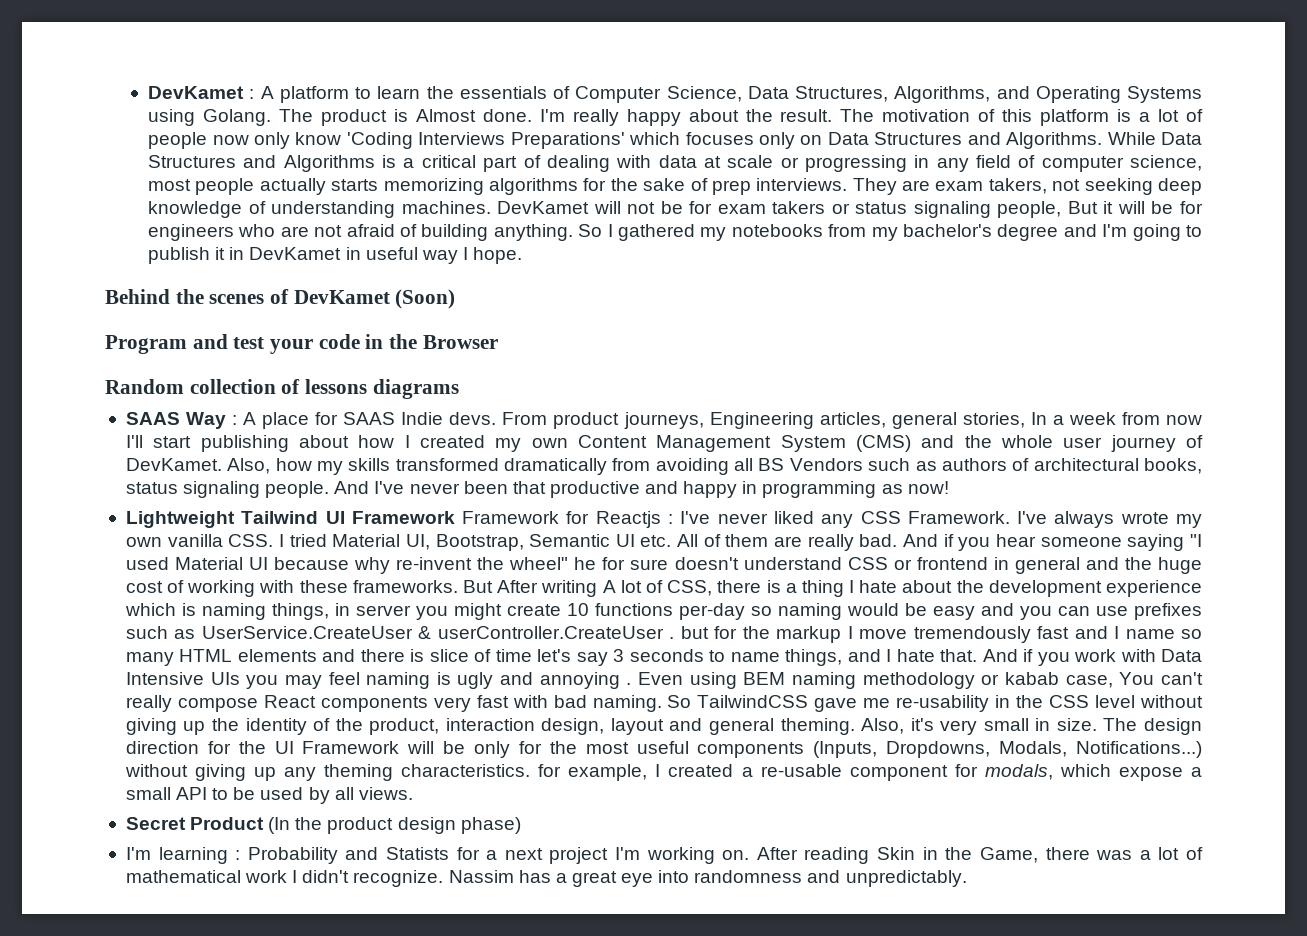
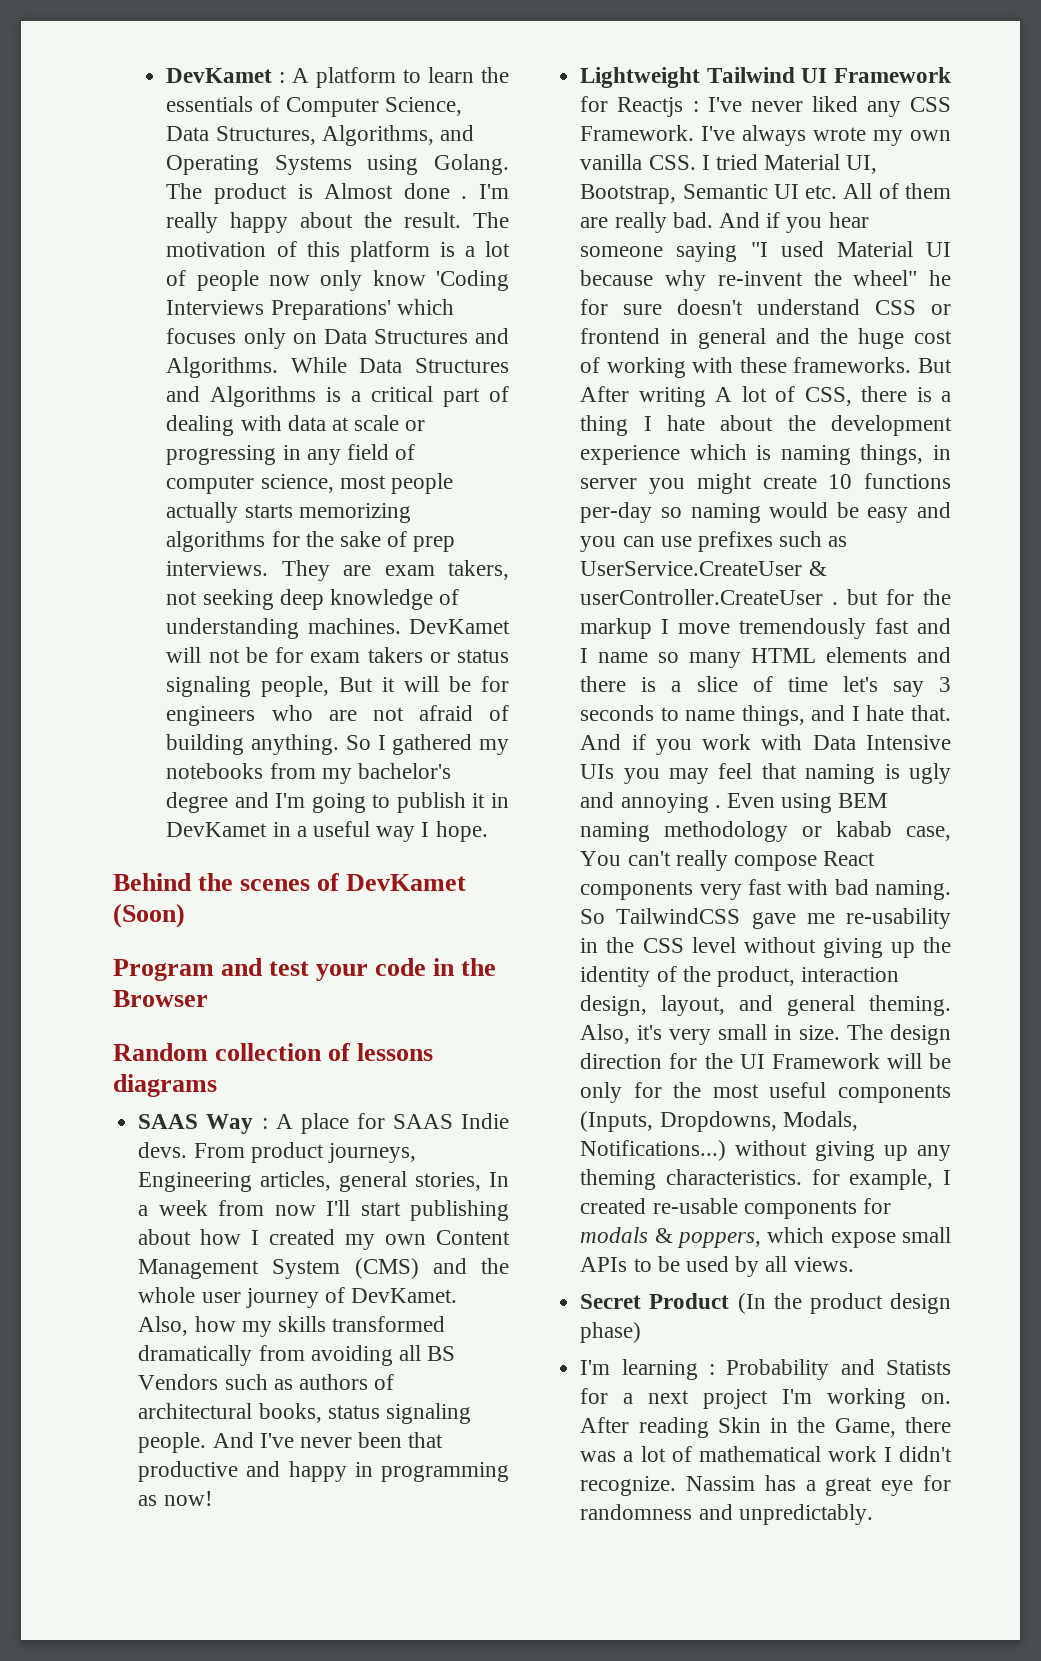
- The product is Almost done.
+ The product is Almost done .
- So I gathered my notebooks from my bachelor's degree and I'm going to publish it in DevKamet in useful way I hope.
+ So I gathered my notebooks from my bachelor's degree and I'm going to publish it in DevKamet in a useful way I hope.
- Lightweight Tailwind UI Framework Framework for Reactjs : I've never liked any CSS Framework.
+ Lightweight Tailwind UI Framework for Reactjs : I've never liked any CSS Framework.
- But After writing A lot of CSS, there is a thing I hate about the development experience which is naming things, in server you might create 10 functions per-day so naming would be easy and you can use prefixes such as UserService.CreateUser & userController.CreateUser . but for the markup I move tremendously fast and I name so many HTML elements and there is slice of time let's say 3 seconds to name things, and I hate that.
+ But After writing A lot of CSS, there is a thing I hate about the development experience which is naming things, in server you might create 10 functions per-day so naming would be easy and you can use prefixes such as UserService.CreateUser & userController.CreateUser . but for the markup I move tremendously fast and I name so many HTML elements and there is a slice of time let's say 3 seconds to name things, and I hate that.
- And if you work with Data Intensive UIs you may feel naming is ugly and annoying .
+ And if you work with Data Intensive UIs you may feel that naming is ugly and annoying .
- So TailwindCSS gave me re-usability in the CSS level without giving up the identity of the product, interaction design, layout and general theming.
+ So TailwindCSS gave me re-usability in the CSS level without giving up the identity of the product, interaction design, layout, and general theming.
- The design direction for the UI Framework will be only for the most useful components (Inputs, Dropdowns, Modals, Notifications...) without giving up any theming characteristics. for example, I created a re-usable component for modals, which expose a small API to be used by all views.
+ The design direction for the UI Framework will be only for the most useful components (Inputs, Dropdowns, Modals, Notifications...) without giving up any theming characteristics. for example, I created re-usable components for modals & poppers, which expose small APIs to be used by all views.
- Nassim has a great eye into randomness and unpredictably.
+ Nassim has a great eye for randomness and unpredictably.

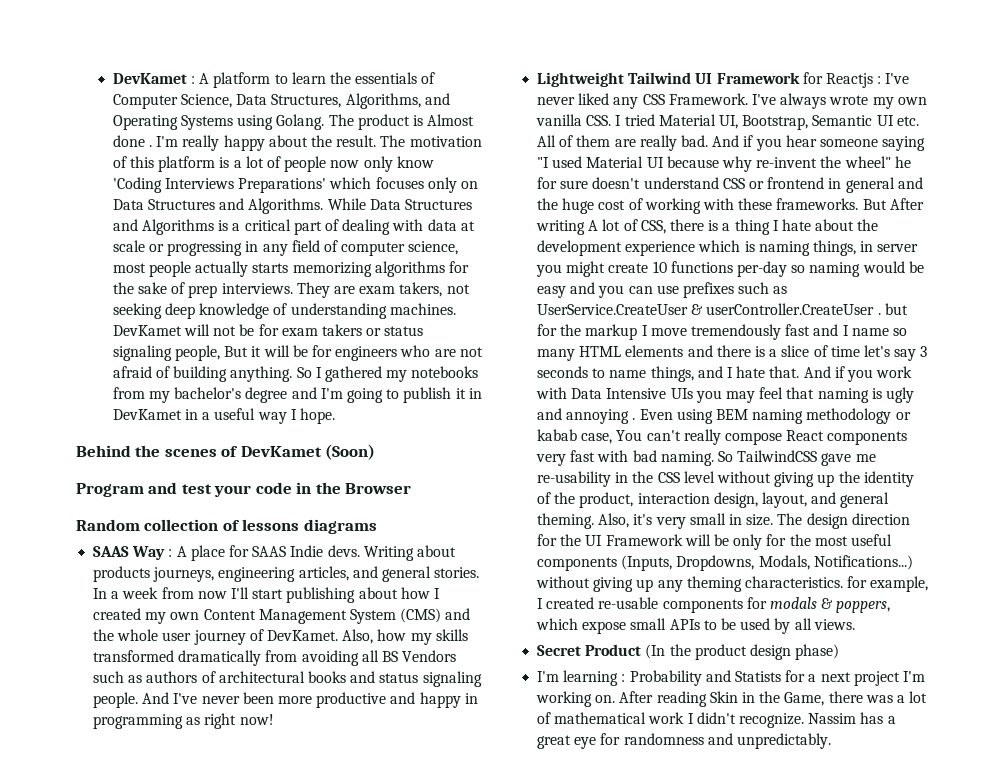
- From product journeys, Engineering articles, general stories, In a week from now I'll start publishing about how I created my own Content Management System (CMS) and the whole user journey of DevKamet.
+ Writing about products journeys, engineering articles, and general stories. In a week from now I'll start publishing about how I created my own Content Management System (CMS) and the whole user journey of DevKamet.
- Also, how my skills transformed dramatically from avoiding all BS Vendors such as authors of architectural books, status signaling people.
+ Also, how my skills transformed dramatically from avoiding all BS Vendors such as authors of architectural books and status signaling people.
- And I've never been that productive and happy in programming as now!
+ And I've never been more productive and happy in programming as right now!

